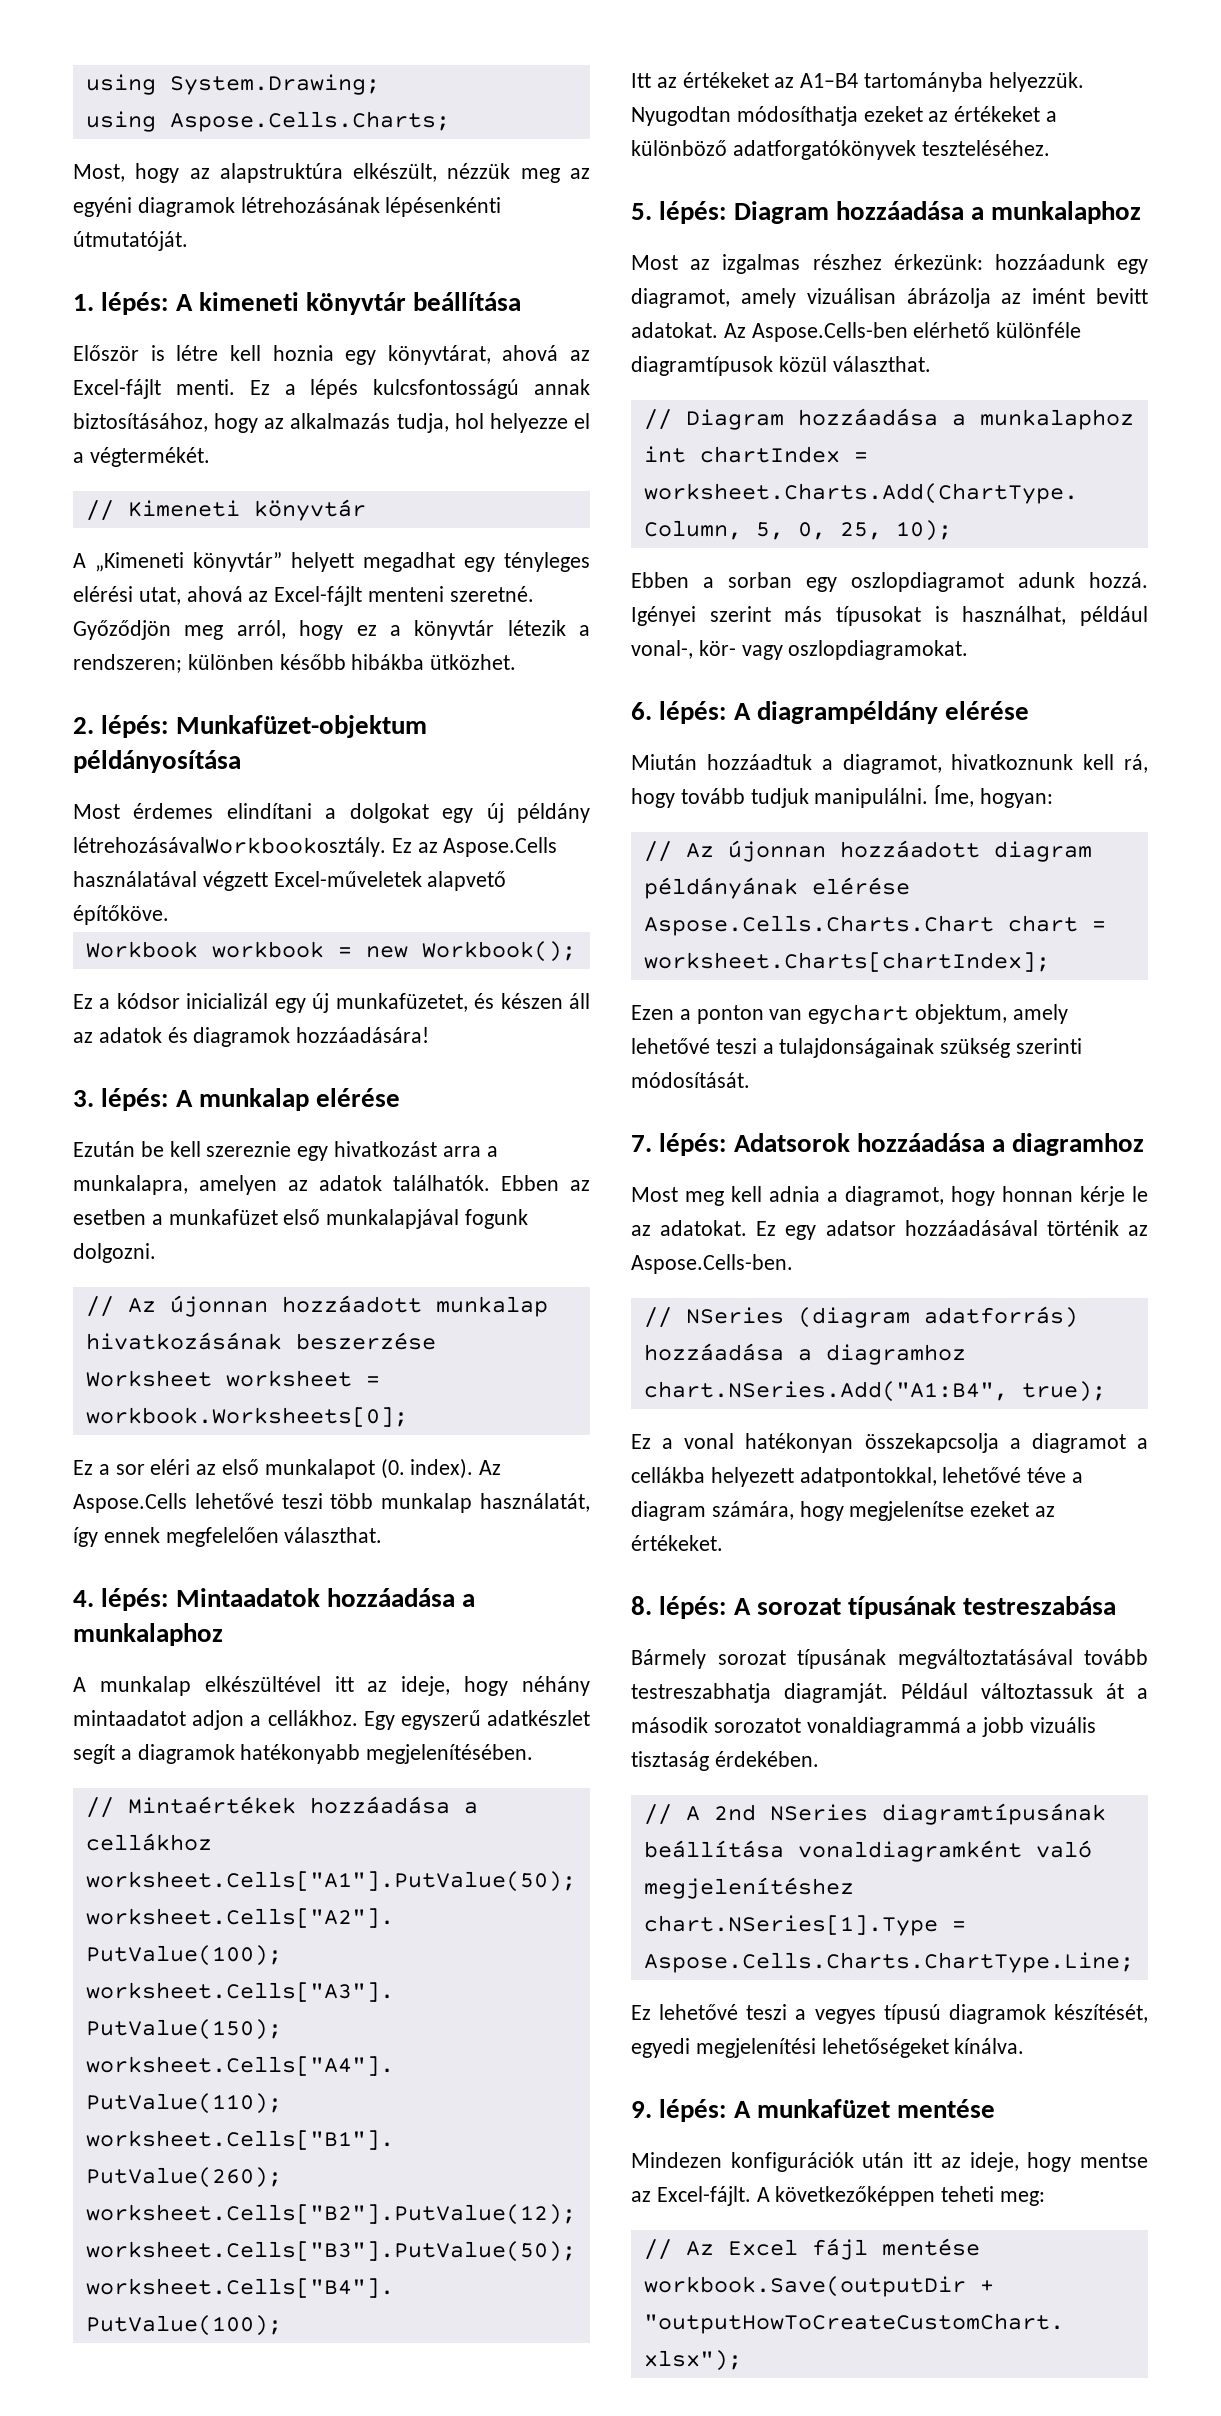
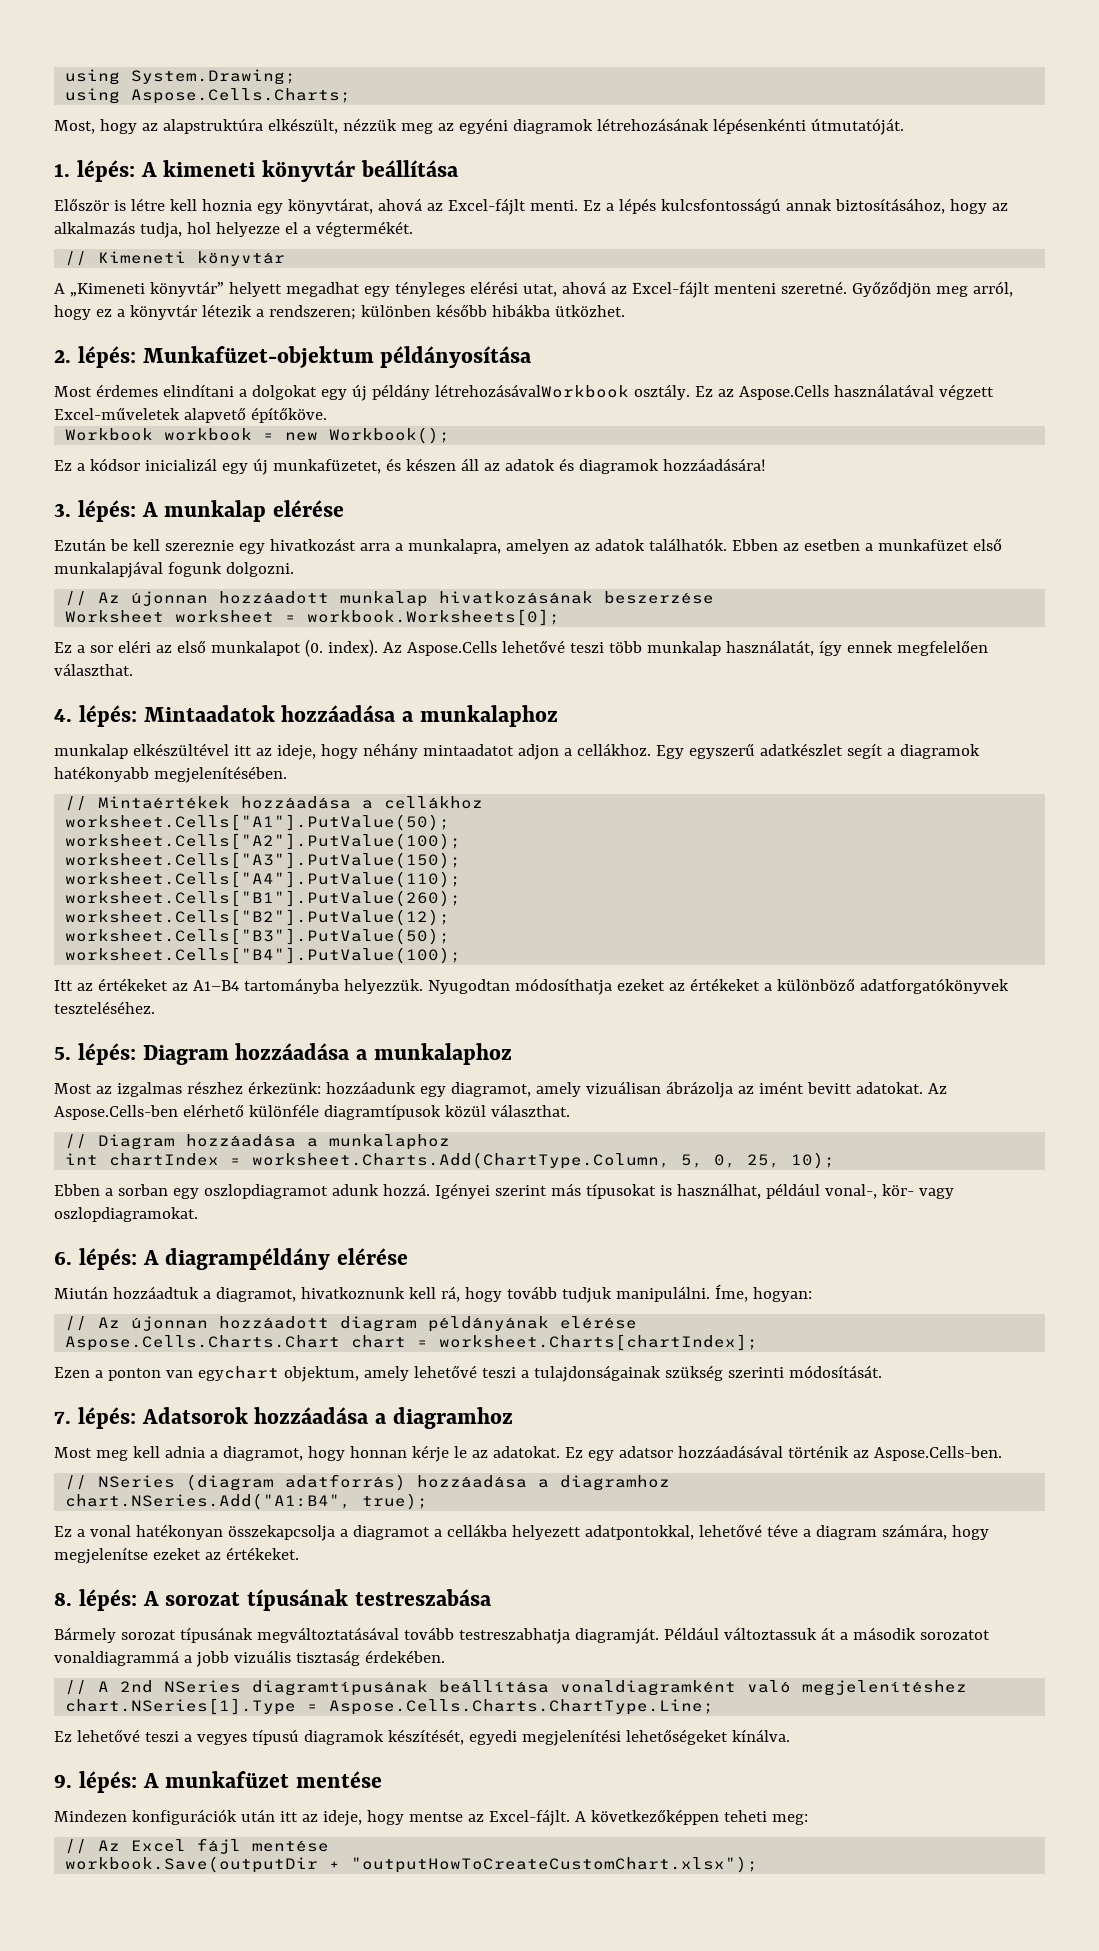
- Most érdemes elindítani a dolgokat egy új példány létrehozásávalWorkbookosztály.
+ Most érdemes elindítani a dolgokat egy új példány létrehozásávalWorkbook osztály.
- A munkalap elkészültével itt az ideje, hogy néhány mintaadatot adjon a cellákhoz.
+ munkalap elkészültével itt az ideje, hogy néhány mintaadatot adjon a cellákhoz.

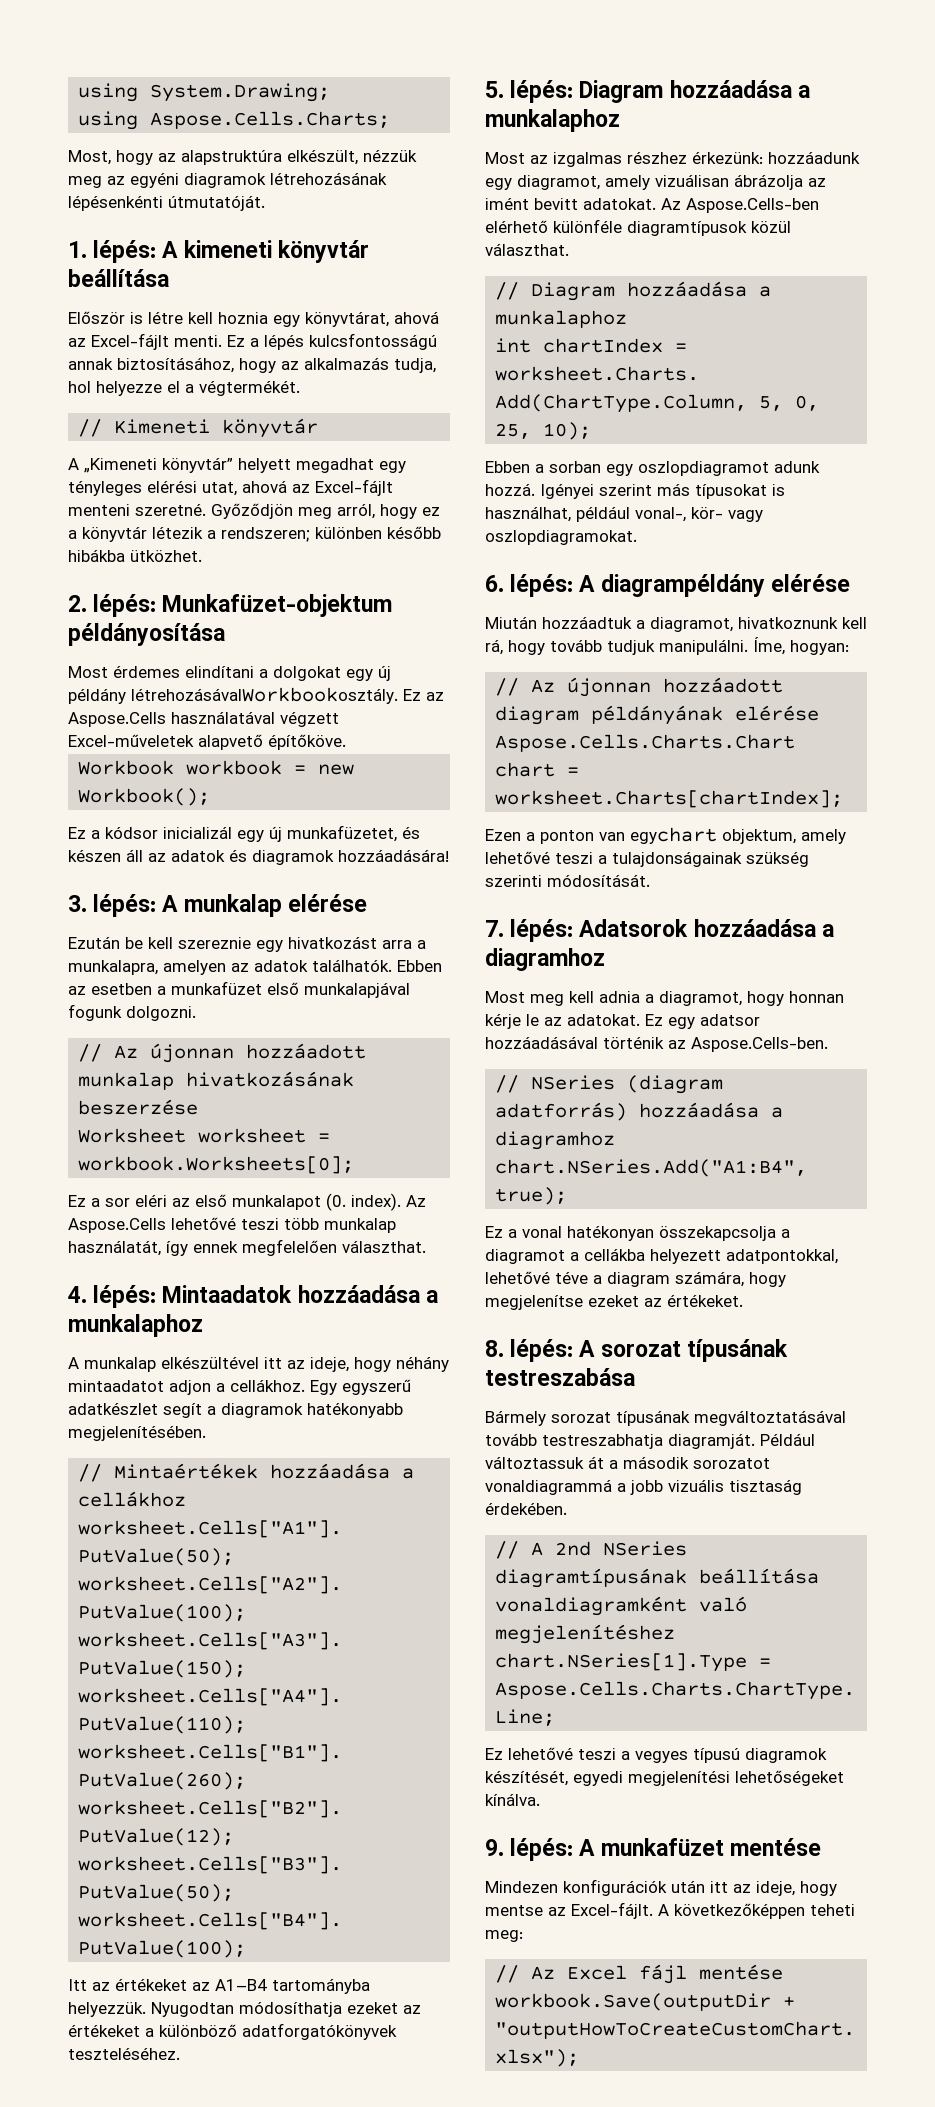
- Most érdemes elindítani a dolgokat egy új példány létrehozásávalWorkbook osztály.
+ Most érdemes elindítani a dolgokat egy új példány létrehozásávalWorkbookosztály.
- munkalap elkészültével itt az ideje, hogy néhány mintaadatot adjon a cellákhoz.
+ A munkalap elkészültével itt az ideje, hogy néhány mintaadatot adjon a cellákhoz.

